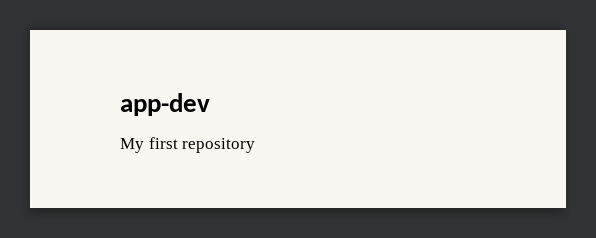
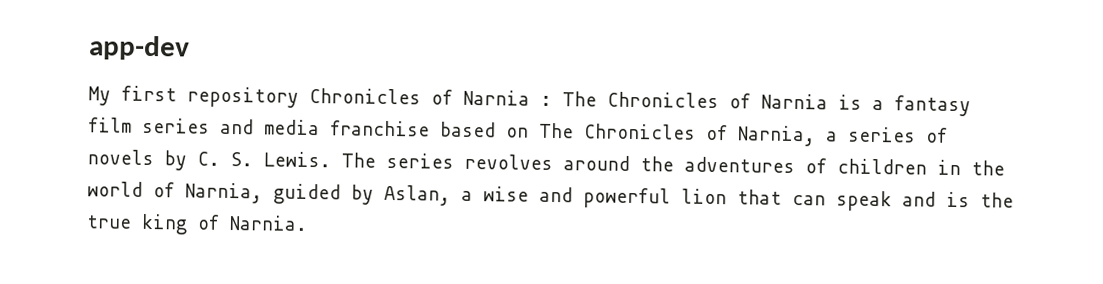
- My first repository
+ My first repository Chronicles of Narnia : The Chronicles of Narnia is a fantasy film series and media franchise based on The Chronicles of Narnia, a series of novels by C. S. Lewis. The series revolves around the adventures of children in the world of Narnia, guided by Aslan, a wise and powerful lion that can speak and is the true king of Narnia.

